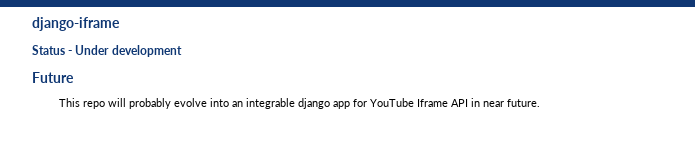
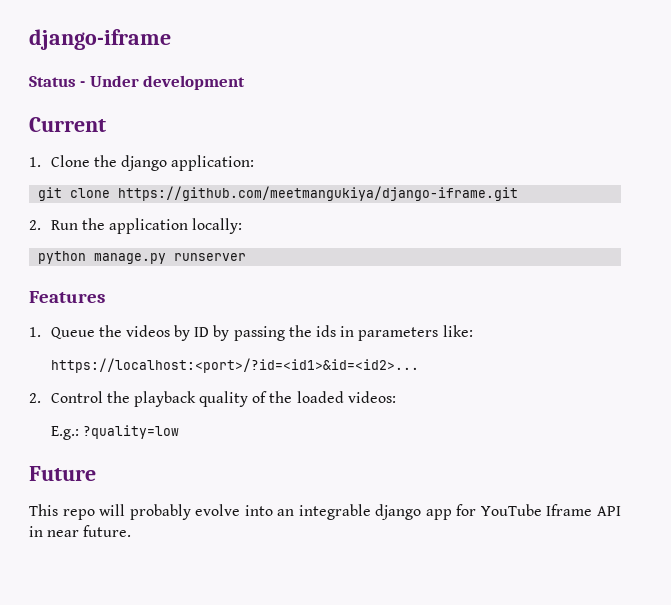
+ Current
+ 1. Clone the django application:
+ git clone https://github.com/meetmangukiya/django-iframe.git
+ 2. Run the application locally:
+ python manage.py runserver
+ Features
+ 1. Queue the videos by ID by passing the ids in parameters like:
+ https://localhost:<port>/?id=<id1>&id=<id2>...
+ 2. Control the playback quality of the loaded videos:
+ E.g.: ?quality=low

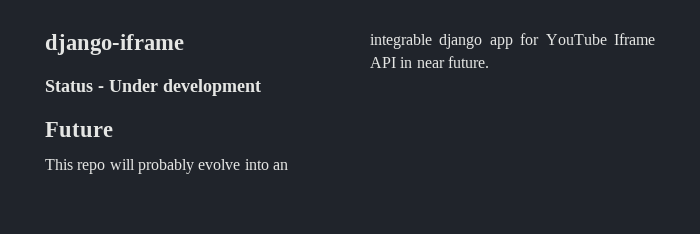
- Current
- 1. Clone the django application:
- git clone https://github.com/meetmangukiya/django-iframe.git
- 2. Run the application locally:
- python manage.py runserver
- Features
- 1. Queue the videos by ID by passing the ids in parameters like:
- https://localhost:<port>/?id=<id1>&id=<id2>...
- 2. Control the playback quality of the loaded videos:
- E.g.: ?quality=low

